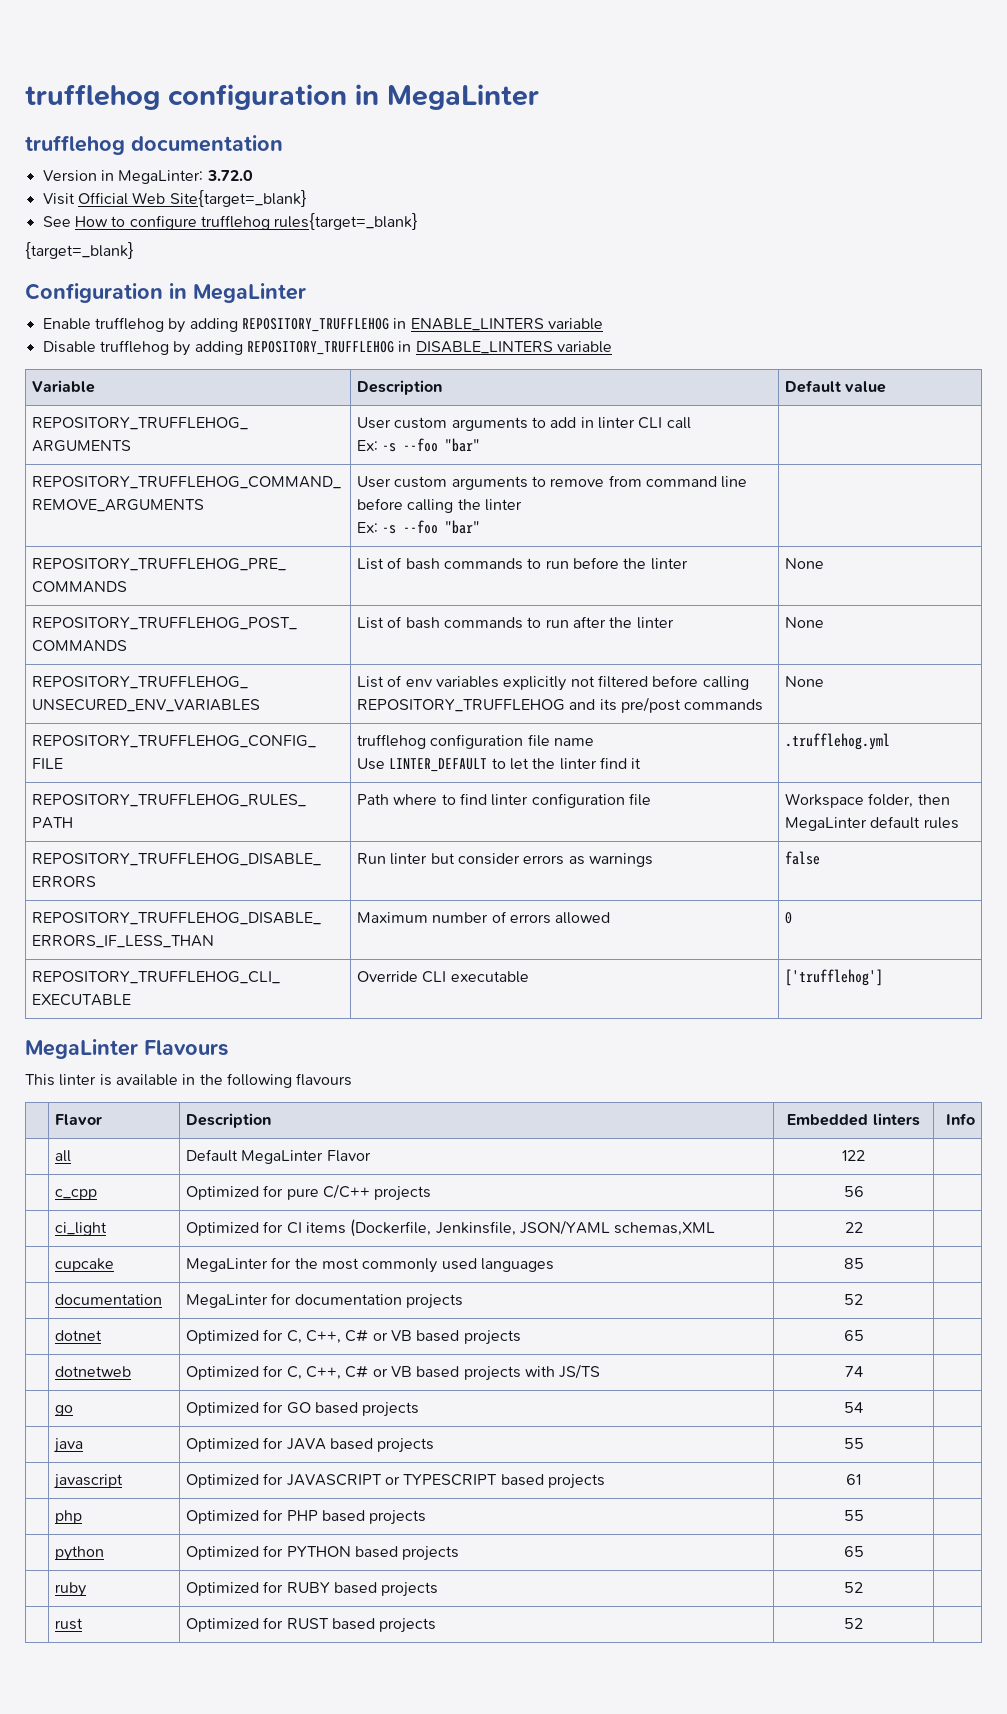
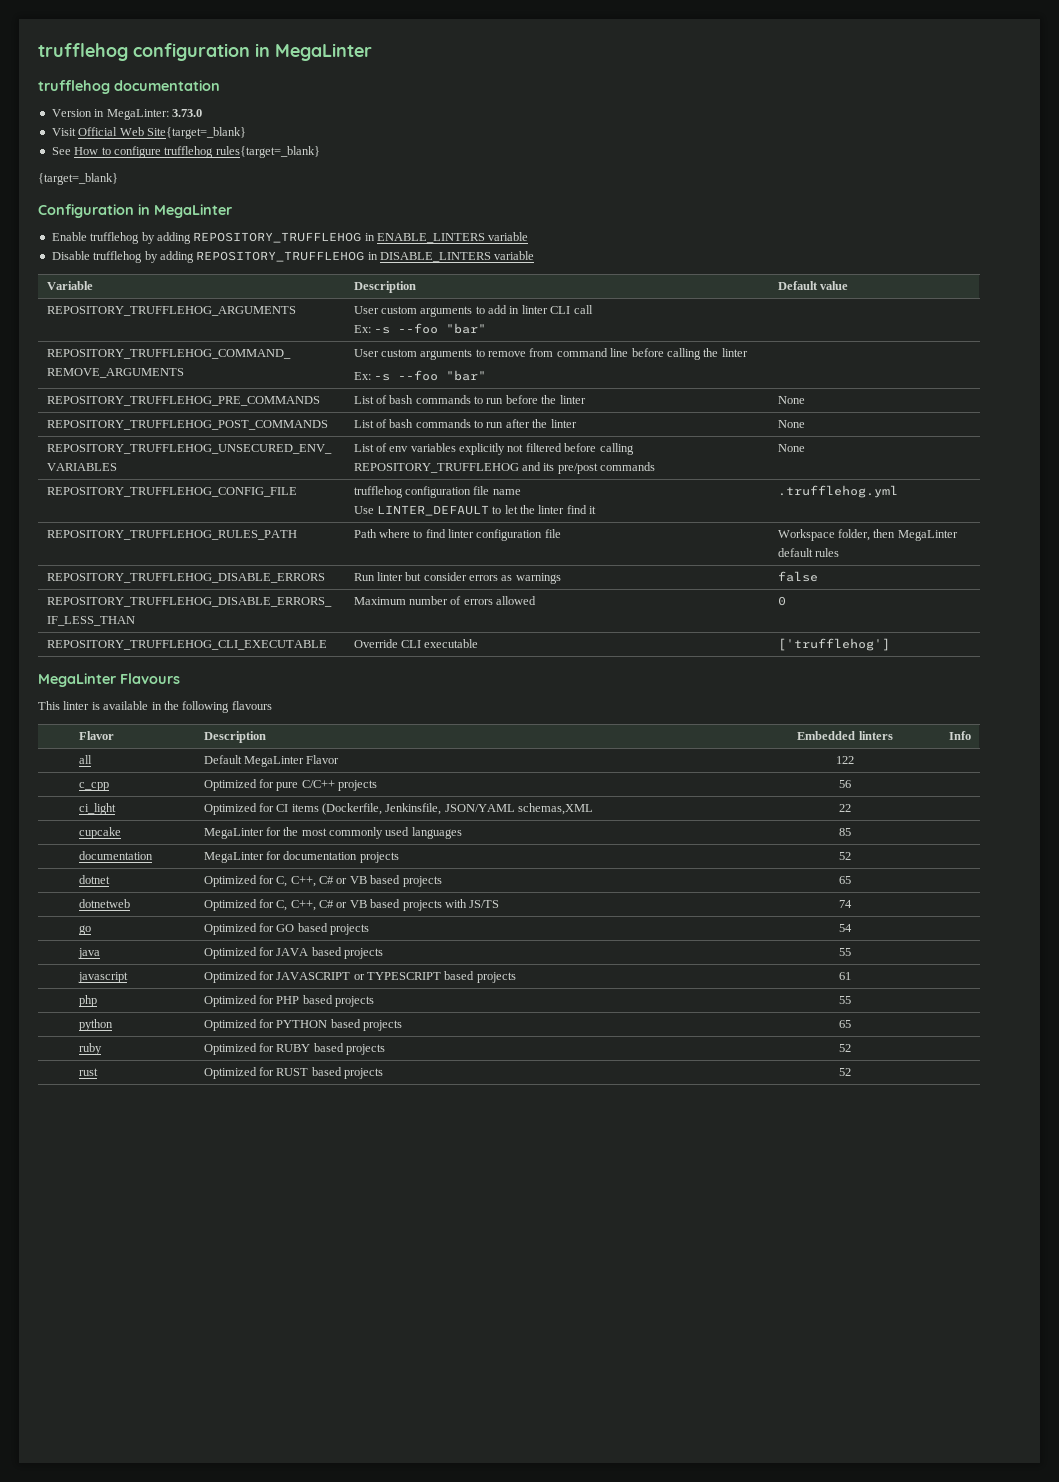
- Version in MegaLinter: 3.72.0
+ Version in MegaLinter: 3.73.0

